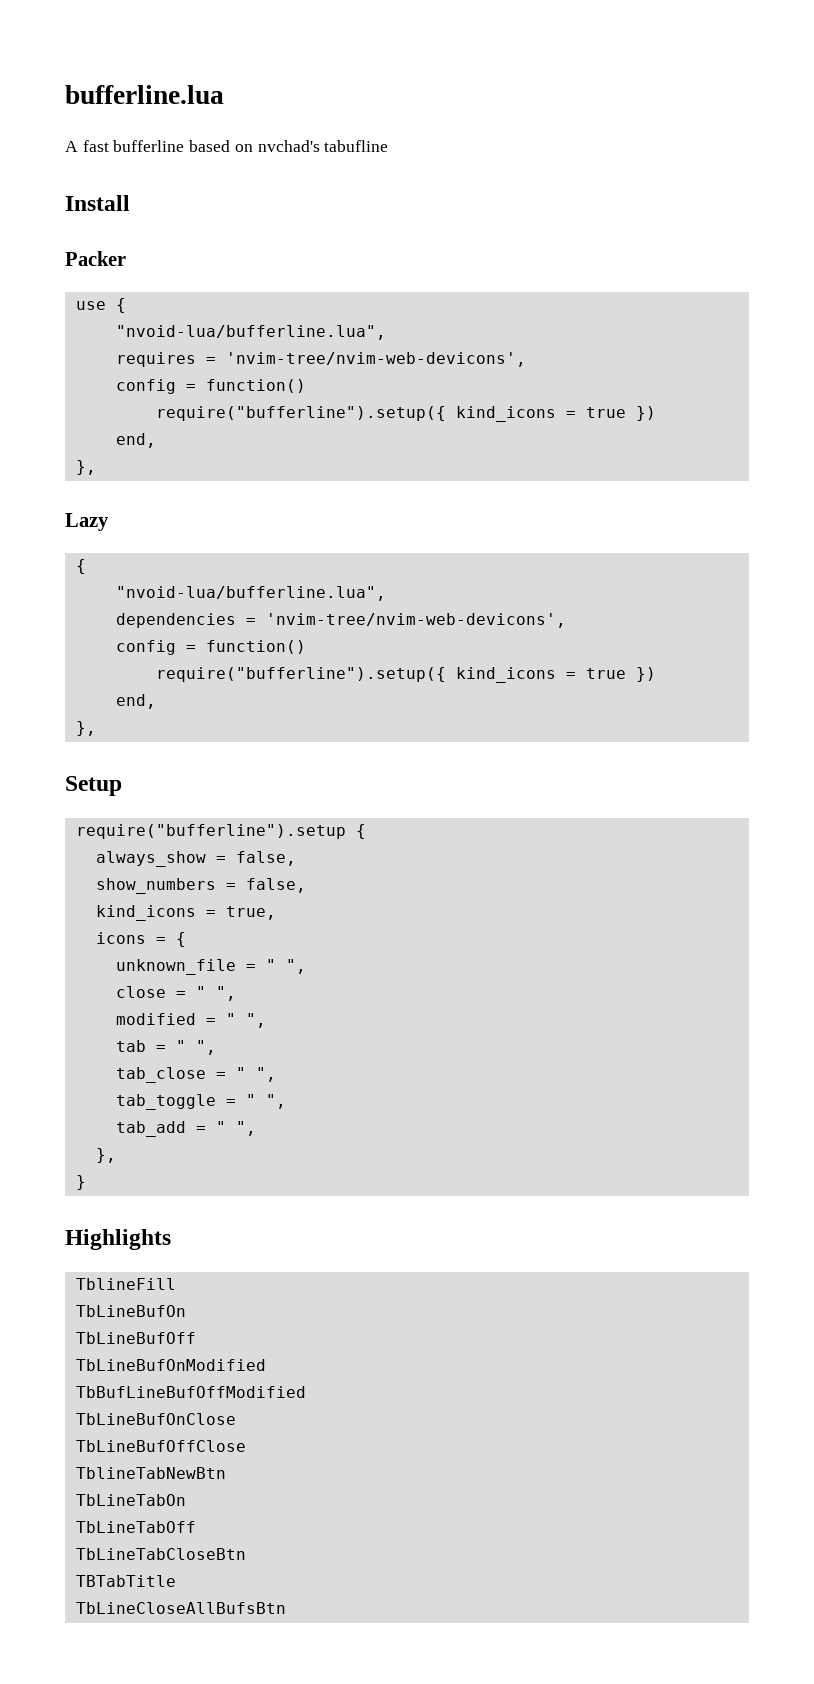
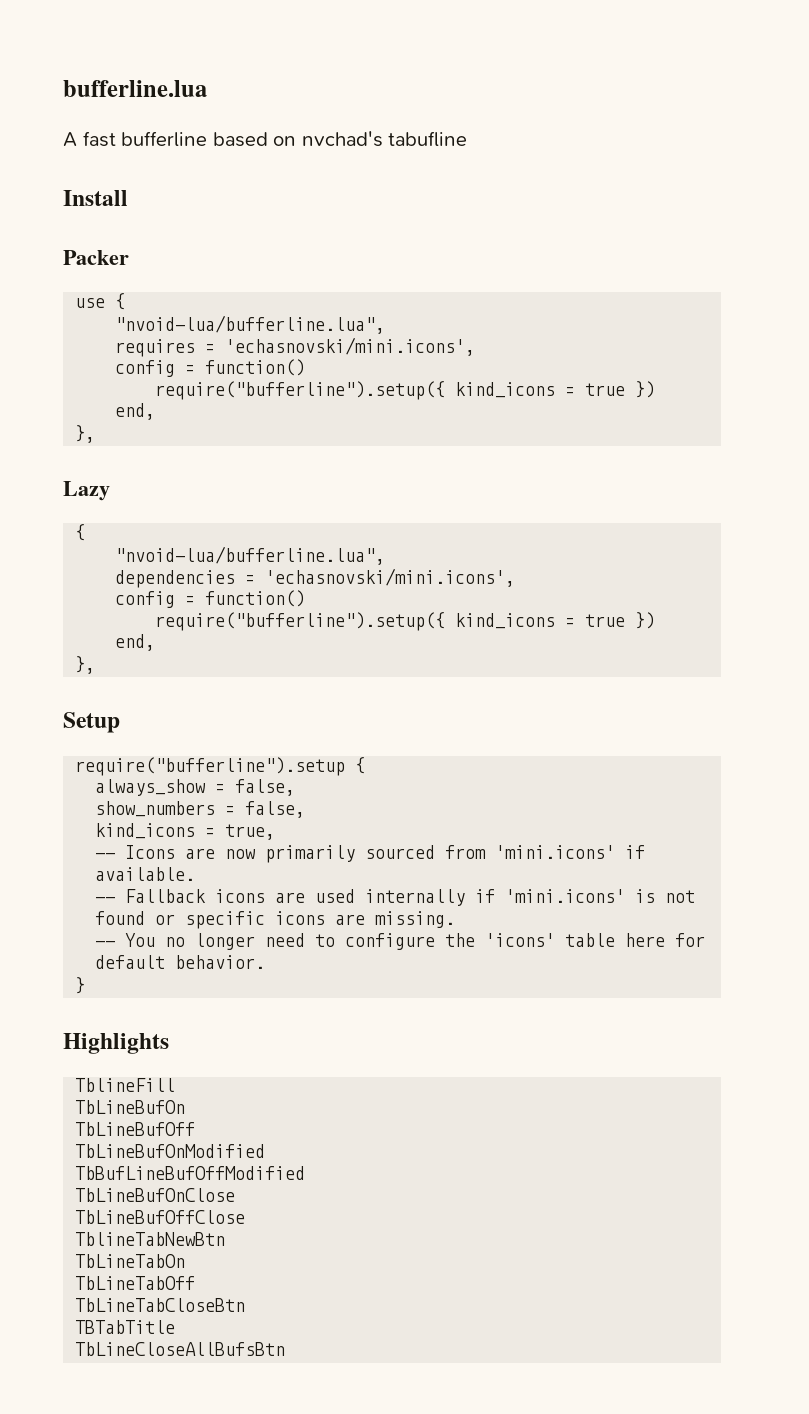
- requires = 'nvim-tree/nvim-web-devicons',
+ requires = 'echasnovski/mini.icons',
- dependencies = 'nvim-tree/nvim-web-devicons',
+ dependencies = 'echasnovski/mini.icons',
- icons = {
- unknown_file = " ",
- close = " ",
- modified = " ",
- tab = " ",
- tab_close = " ",
- tab_toggle = " ",
- tab_add = " ",
- },
+ -- Icons are now primarily sourced from 'mini.icons' if available.
+ -- Fallback icons are used internally if 'mini.icons' is not found or specific icons are missing.
+ -- You no longer need to configure the 'icons' table here for default behavior.

